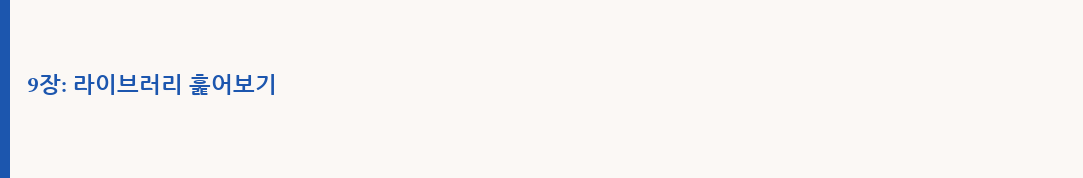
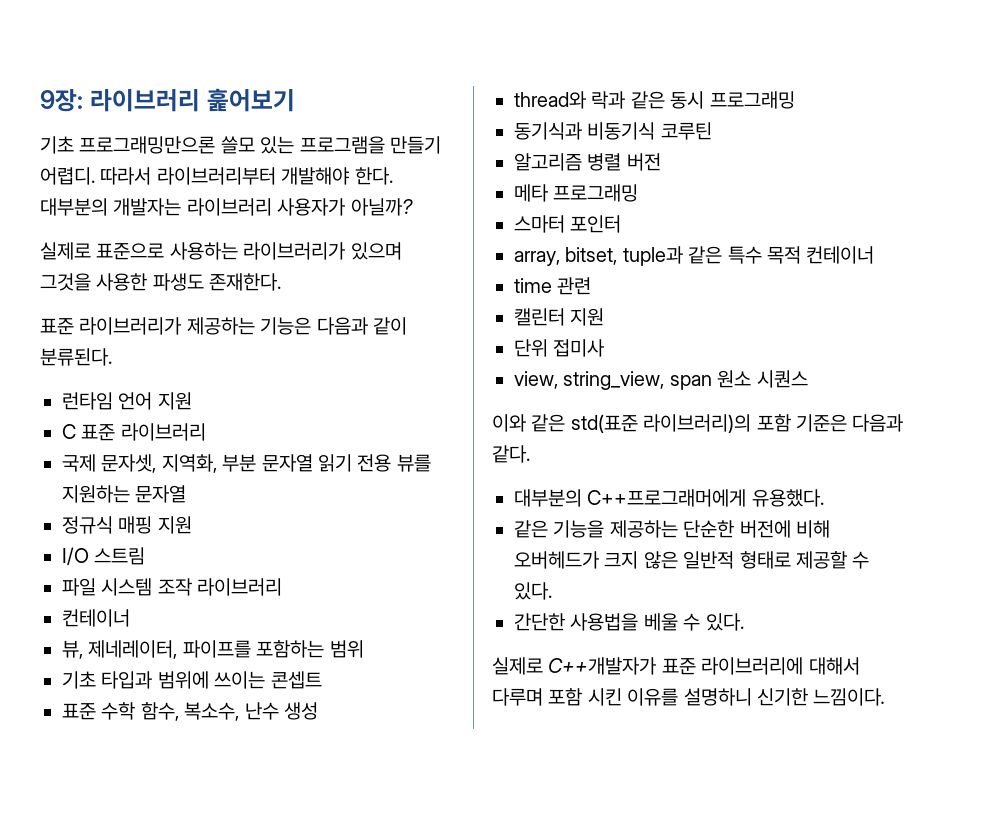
+ 기초 프로그래밍만으론 쓸모 있는 프로그램을 만들기 어렵디. 따라서 라이브러리부터 개발해야 한다. 대부분의 개발자는 라이브러리 사용자가 아닐까?
+ 실제로 표준으로 사용하는 라이브러리가 있으며 그것을 사용한 파생도 존재한다.
+ 표준 라이브러리가 제공하는 기능은 다음과 같이 분류된다.
+ 런타임 언어 지원
+ C 표준 라이브러리
+ 국제 문자셋, 지역화, 부분 문자열 읽기 전용 뷰를 지원하는 문자열
+ 정규식 매핑 지원
+ I/O 스트림
+ 파일 시스템 조작 라이브러리
+ 컨테이너
+ 뷰, 제네레이터, 파이프를 포함하는 범위
+ 기초 타입과 범위에 쓰이는 콘셉트
+ 표준 수학 함수, 복소수, 난수 생성
+ thread와 락과 같은 동시 프로그래밍
+ 동기식과 비동기식 코루틴
+ 알고리즘 병렬 버전
+ 메타 프로그래밍
+ 스마터 포인터
+ array, bitset, tuple과 같은 특수 목적 컨테이너
+ time 관련
+ 캘린터 지원
+ 단위 접미사
+ view, string_view, span 원소 시퀀스
+ 이와 같은 std(표준 라이브러리)의 포함 기준은 다음과 같다.
+ 대부분의 C++프로그래머에게 유용했다.
+ 같은 기능을 제공하는 단순한 버전에 비해 오버헤드가 크지 않은 일반적 형태로 제공할 수 있다.
+ 간단한 사용법을 베울 수 있다.
+ 실제로 C++개발자가 표준 라이브러리에 대해서 다루며 포함 시킨 이유를 설명하니 신기한 느낌이다.

